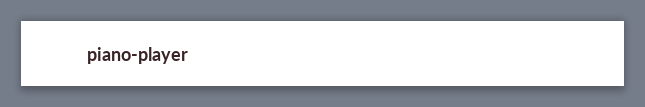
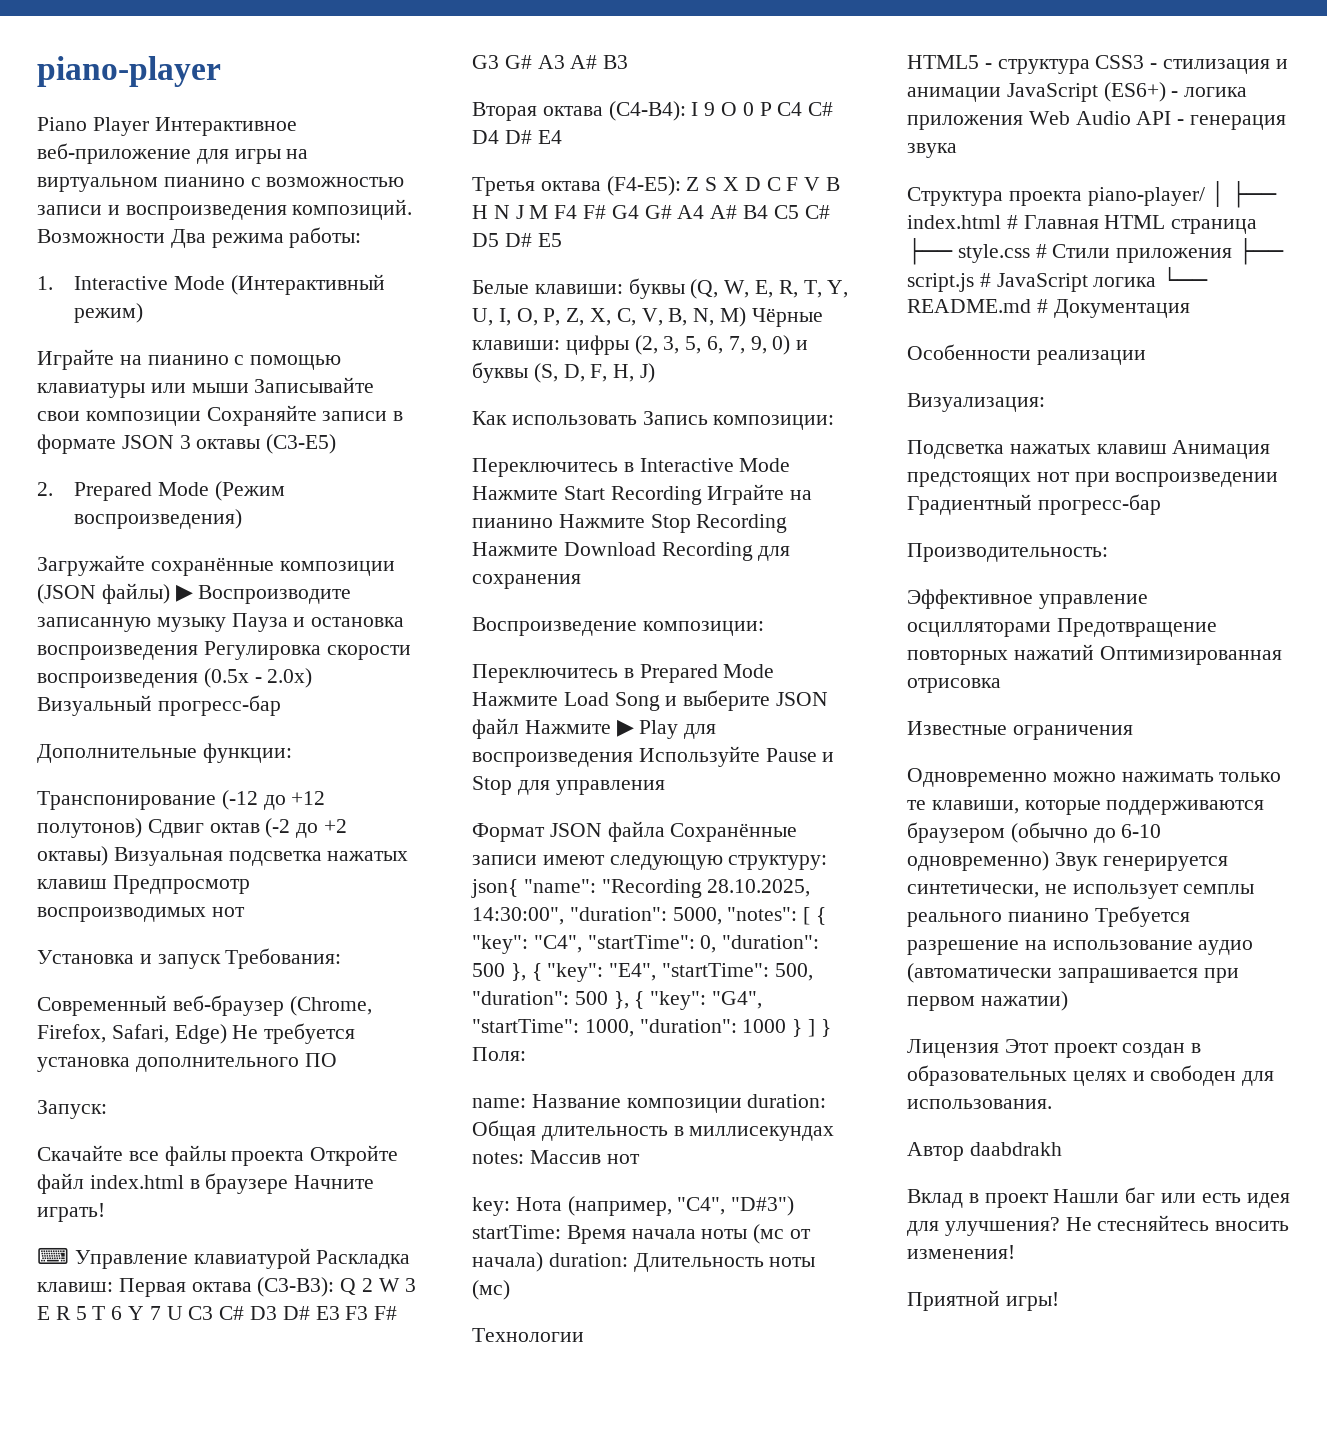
+ Piano Player Интерактивное веб-приложение для игры на виртуальном пианино с возможностью записи и воспроизведения композиций. Возможности Два режима работы:
+ 1. Interactive Mode (Интерактивный режим)
+ Играйте на пианино с помощью клавиатуры или мыши Записывайте свои композиции Сохраняйте записи в формате JSON 3 октавы (C3-E5)
+ 2. Prepared Mode (Режим воспроизведения)
+ Загружайте сохранённые композиции (JSON файлы) ▶ Воспроизводите записанную музыку Пауза и остановка воспроизведения Регулировка скорости воспроизведения (0.5x - 2.0x) Визуальный прогресс-бар
+ Дополнительные функции:
+ Транспонирование (-12 до +12 полутонов) Сдвиг октав (-2 до +2 октавы) Визуальная подсветка нажатых клавиш Предпросмотр воспроизводимых нот
+ Установка и запуск Требования:
+ Современный веб-браузер (Chrome, Firefox, Safari, Edge) Не требуется установка дополнительного ПО
+ Запуск:
+ Скачайте все файлы проекта Откройте файл index.html в браузере Начните играть!
+ ⌨ Управление клавиатурой Раскладка клавиш: Первая октава (C3-B3): Q 2 W 3 E R 5 T 6 Y 7 U C3 C# D3 D# E3 F3 F# G3 G# A3 A# B3
+ Вторая октава (C4-B4): I 9 O 0 P C4 C# D4 D# E4
+ Третья октава (F4-E5): Z S X D C F V B H N J M F4 F# G4 G# A4 A# B4 C5 C# D5 D# E5
+ Белые клавиши: буквы (Q, W, E, R, T, Y, U, I, O, P, Z, X, C, V, B, N, M) Чёрные клавиши: цифры (2, 3, 5, 6, 7, 9, 0) и буквы (S, D, F, H, J)
+ Как использовать Запись композиции:
+ Переключитесь в Interactive Mode Нажмите Start Recording Играйте на пианино Нажмите Stop Recording Нажмите Download Recording для сохранения
+ Воспроизведение композиции:
+ Переключитесь в Prepared Mode Нажмите Load Song и выберите JSON файл Нажмите ▶ Play для воспроизведения Используйте Pause и Stop для управления
+ Формат JSON файла Сохранённые записи имеют следующую структуру: json{ "name": "Recording 28.10.2025, 14:30:00", "duration": 5000, "notes": [ { "key": "C4", "startTime": 0, "duration": 500 }, { "key": "E4", "startTime": 500, "duration": 500 }, { "key": "G4", "startTime": 1000, "duration": 1000 } ] } Поля:
+ name: Название композиции duration: Общая длительность в миллисекундах notes: Массив нот
+ key: Нота (например, "C4", "D#3") startTime: Время начала ноты (мс от начала) duration: Длительность ноты (мс)
+ Технологии
+ HTML5 - структура CSS3 - стилизация и анимации JavaScript (ES6+) - логика приложения Web Audio API - генерация звука
+ Структура проекта piano-player/ │ ├── index.html # Главная HTML страница ├── style.css # Стили приложения ├── script.js # JavaScript логика └── README.md # Документация
+ Особенности реализации
+ Визуализация:
+ Подсветка нажатых клавиш Анимация предстоящих нот при воспроизведении Градиентный прогресс-бар
+ Производительность:
+ Эффективное управление осцилляторами Предотвращение повторных нажатий Оптимизированная отрисовка
+ Известные ограничения
+ Одновременно можно нажимать только те клавиши, которые поддерживаются браузером (обычно до 6-10 одновременно) Звук генерируется синтетически, не использует семплы реального пианино Требуется разрешение на использование аудио (автоматически запрашивается при первом нажатии)
+ Лицензия Этот проект создан в образовательных целях и свободен для использования.
+ Автор daabdrakh
+ Вклад в проект Нашли баг или есть идея для улучшения? Не стесняйтесь вносить изменения!
+ Приятной игры!

